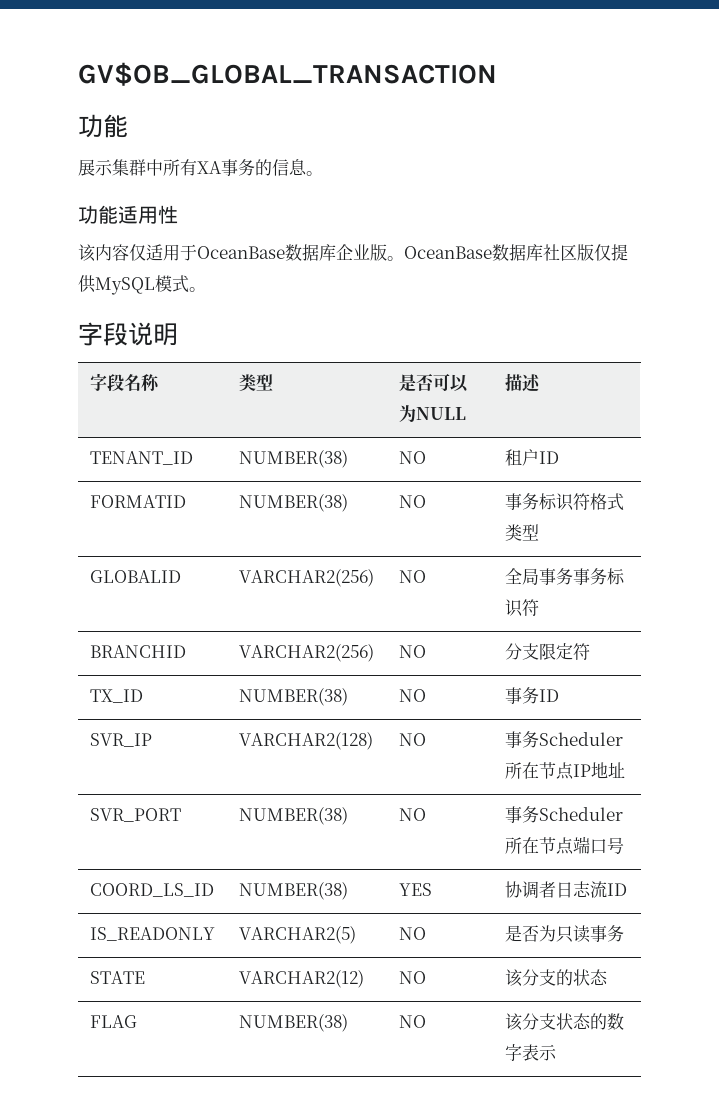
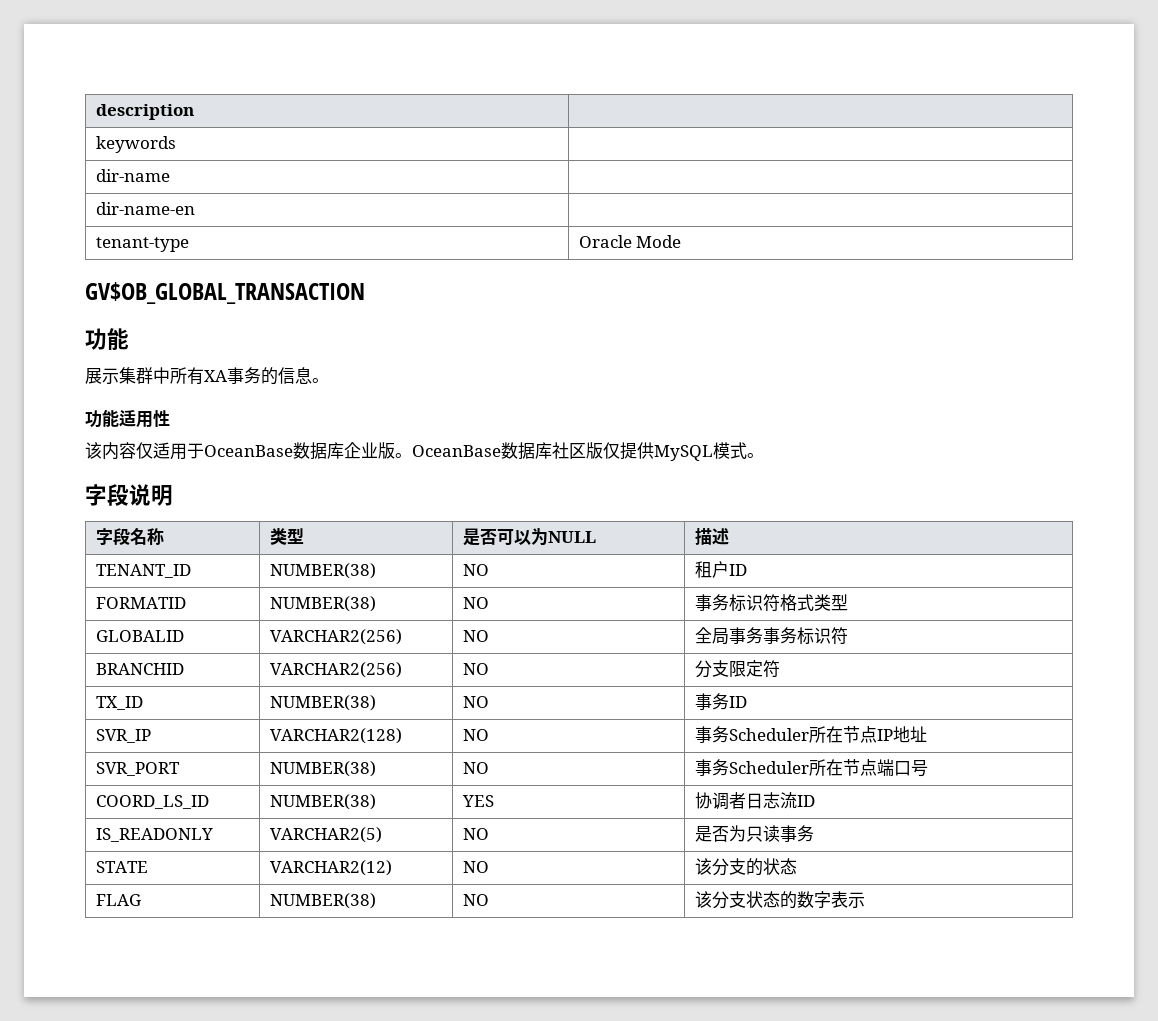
+ description |
+ keywords |
+ dir-name |
+ dir-name-en |
+ tenant-type | Oracle Mode

